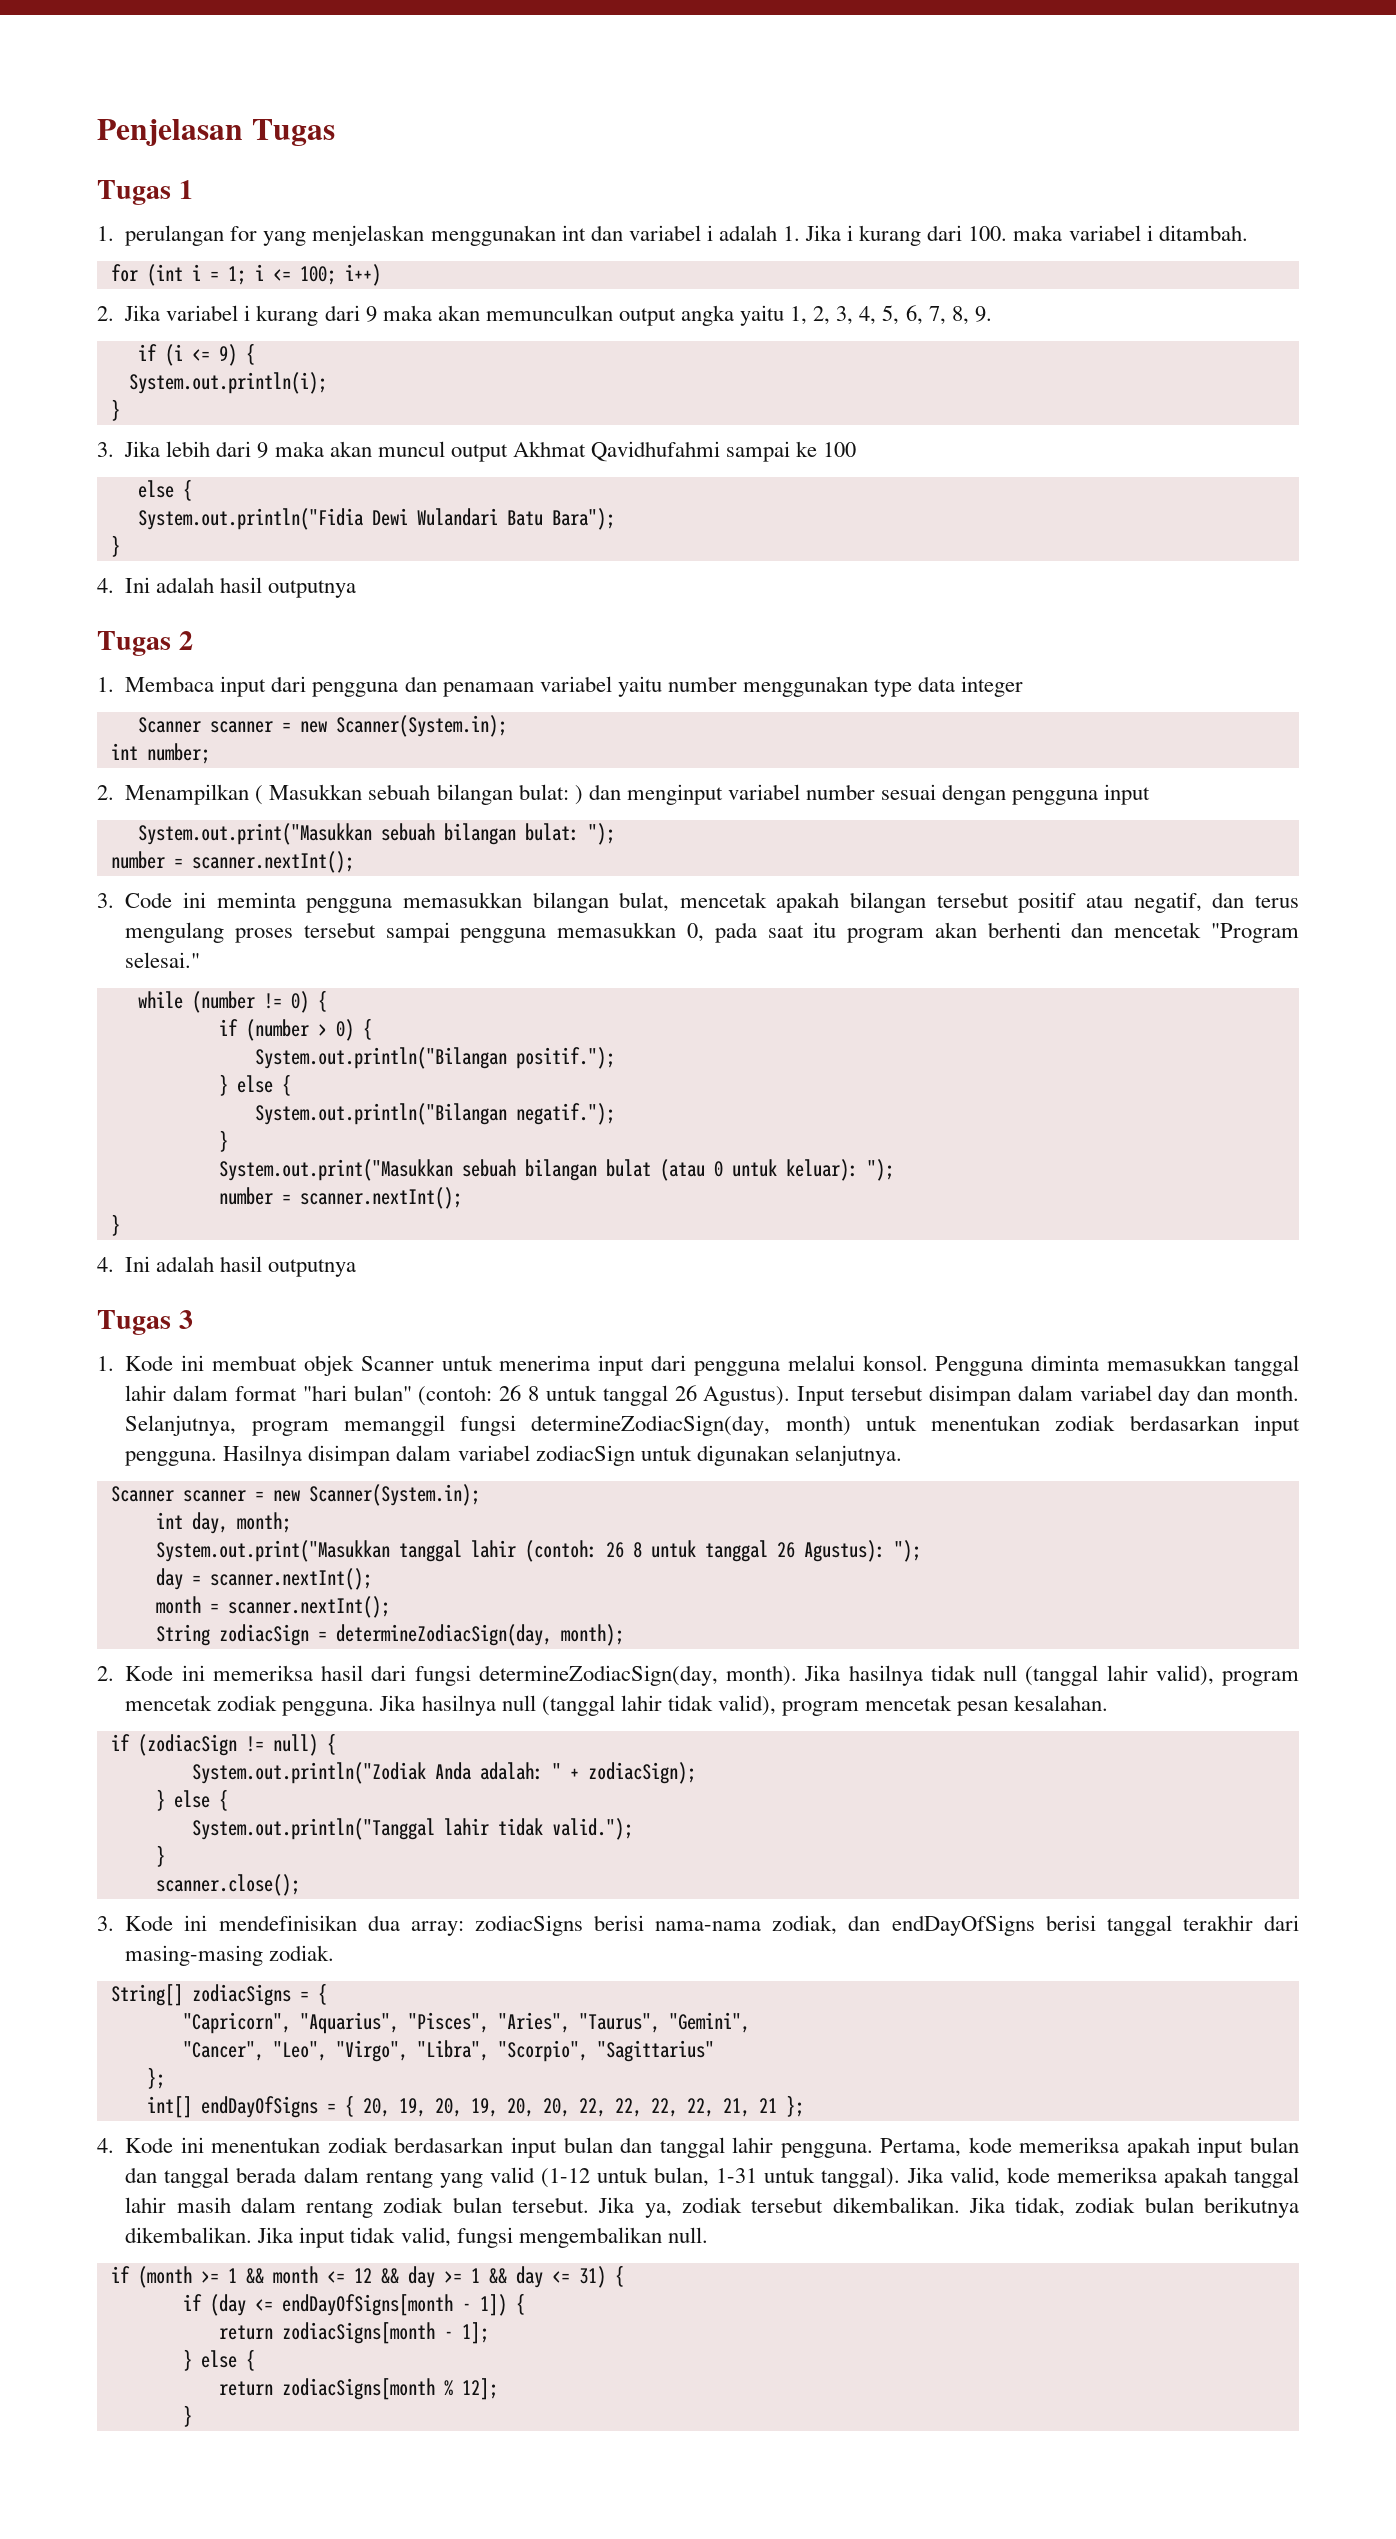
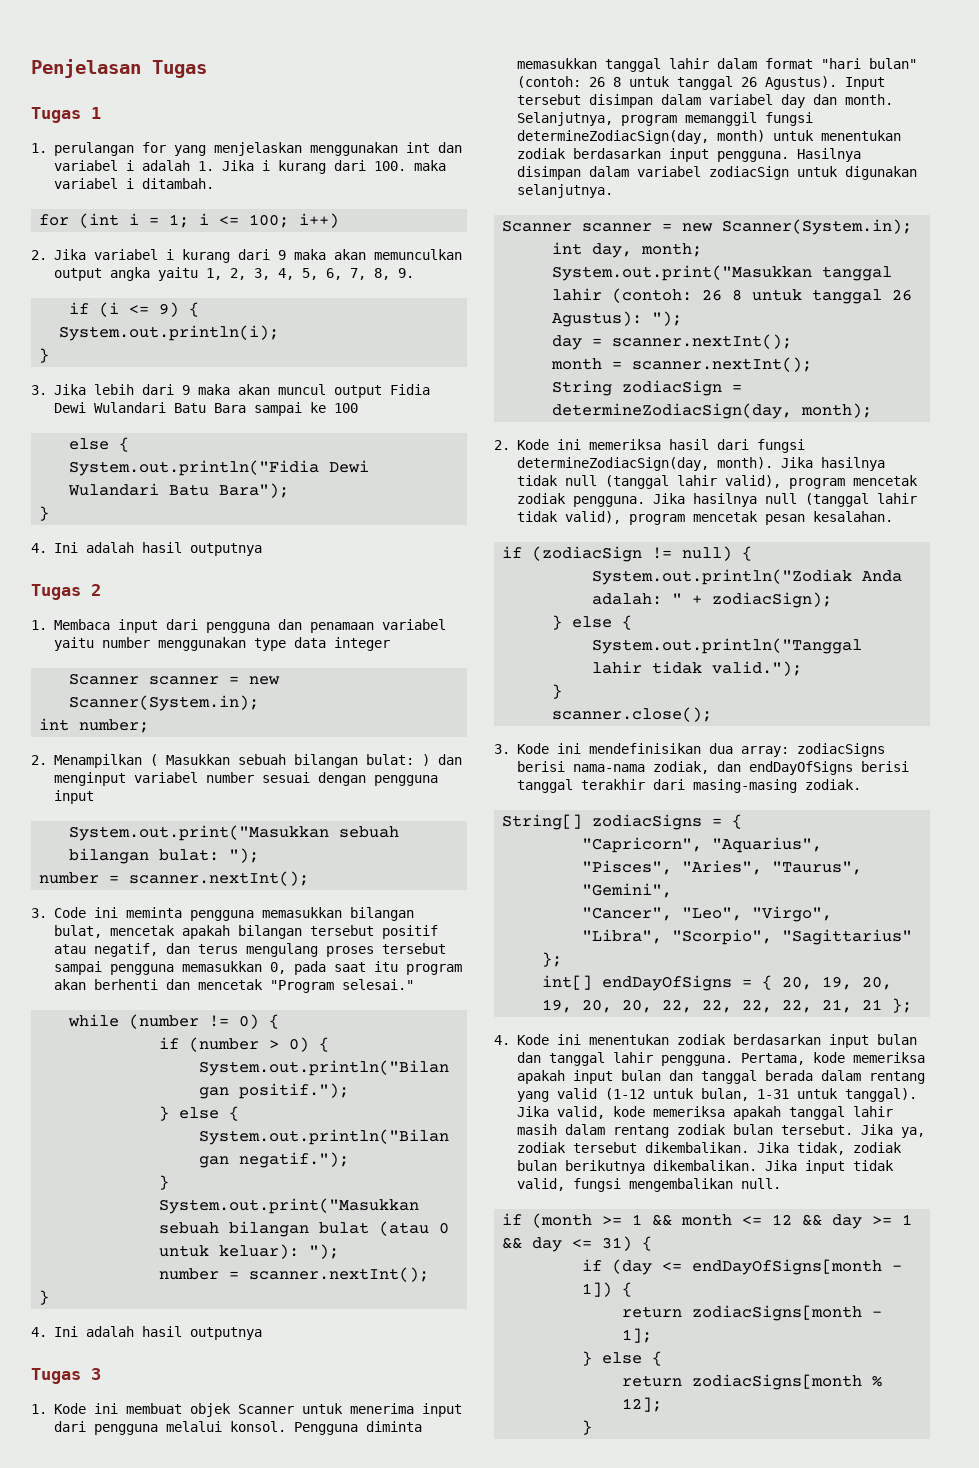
- 3. Jika lebih dari 9 maka akan muncul output Akhmat Qavidhufahmi sampai ke 100
+ 3. Jika lebih dari 9 maka akan muncul output Fidia Dewi Wulandari Batu Bara sampai ke 100

